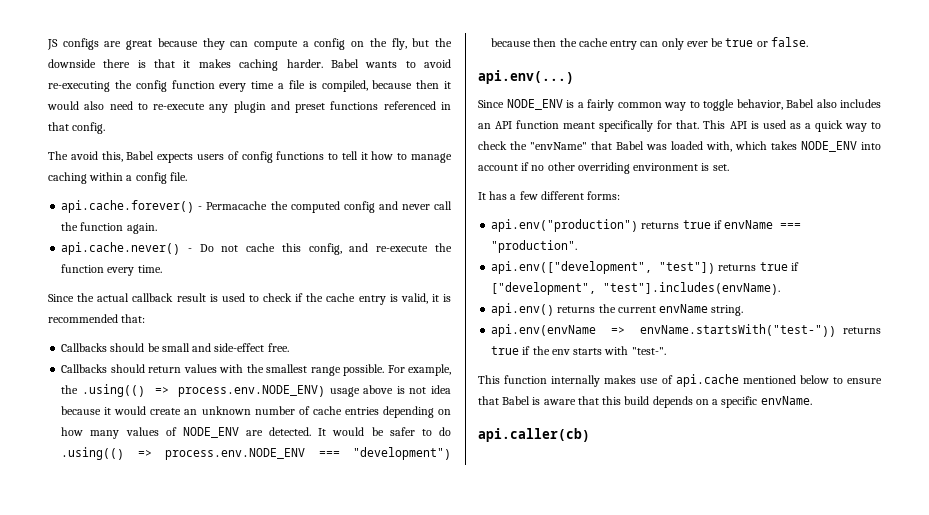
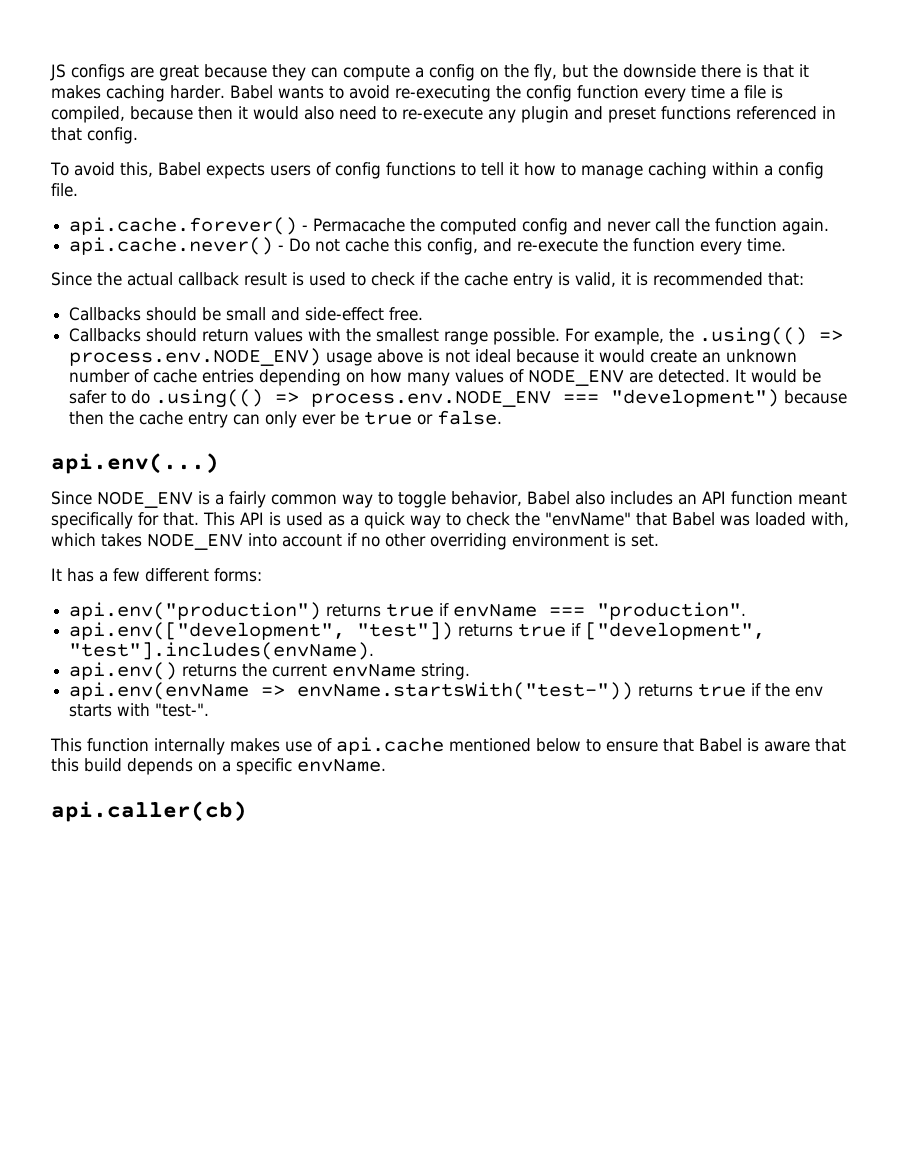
- The avoid this, Babel expects users of config functions to tell it how to manage caching within a config file.
+ To avoid this, Babel expects users of config functions to tell it how to manage caching within a config file.
- For example, the .using(() => process.env.NODE_ENV) usage above is not idea because it would create an unknown number of cache entries depending on how many values of NODE_ENV are detected.
+ For example, the .using(() => process.env.NODE_ENV) usage above is not ideal because it would create an unknown number of cache entries depending on how many values of NODE_ENV are detected.

